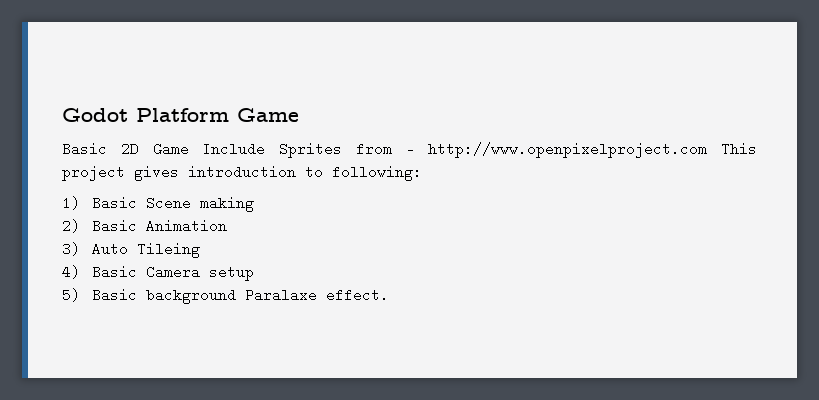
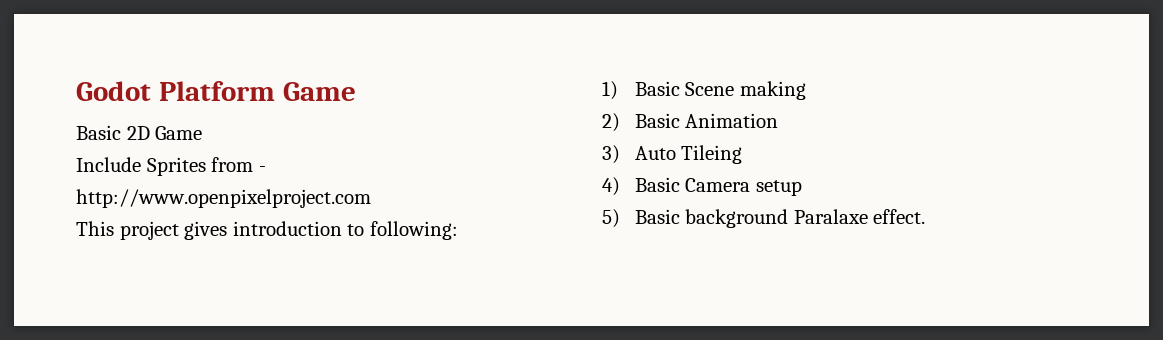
- Basic 2D Game Include Sprites from - http://www.openpixelproject.com This project gives introduction to following:
+ Basic 2D Game
+ Include Sprites from - http://www.openpixelproject.com
+ This project gives introduction to following:

